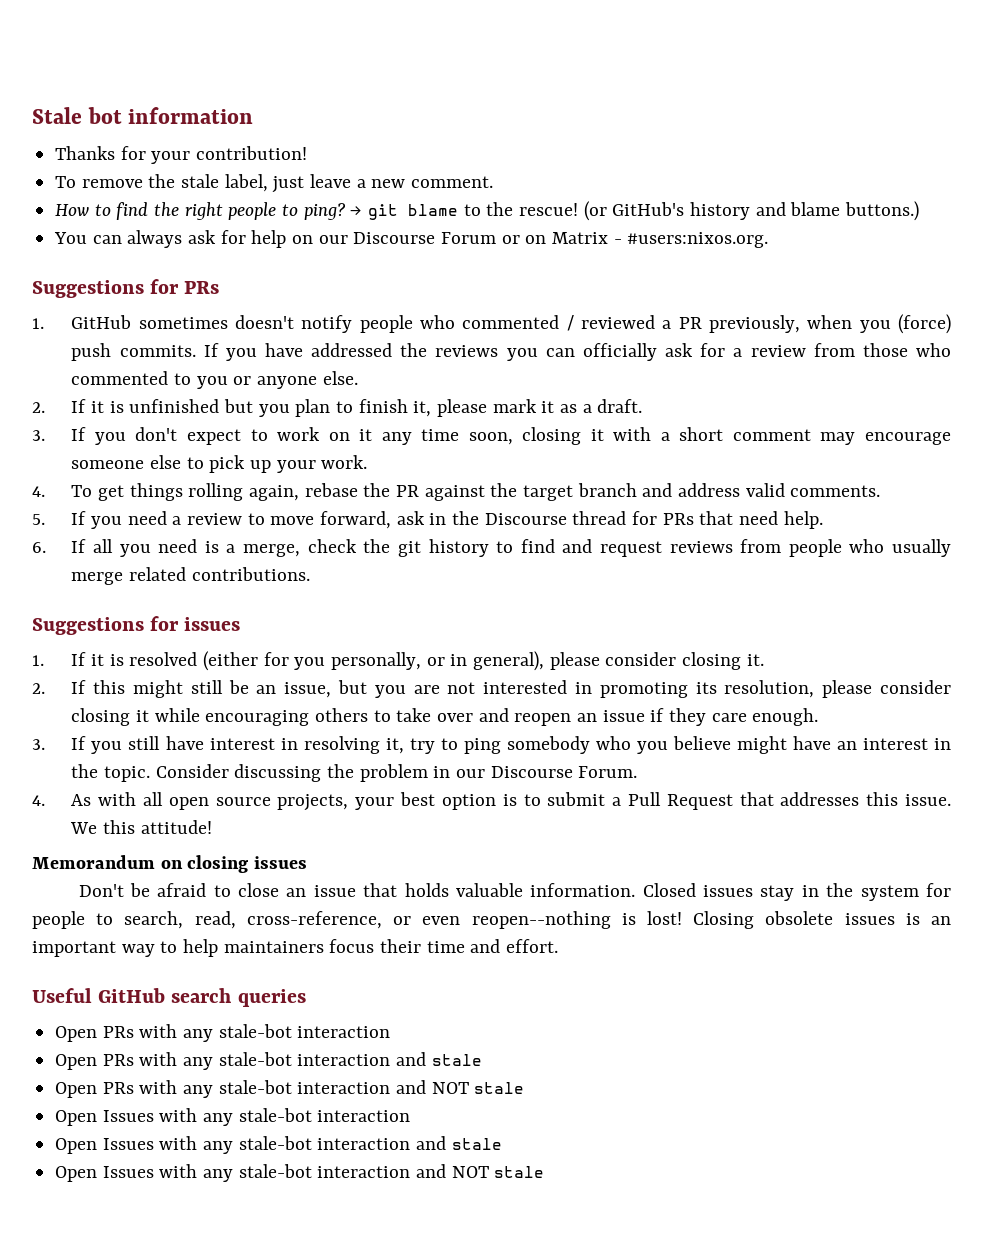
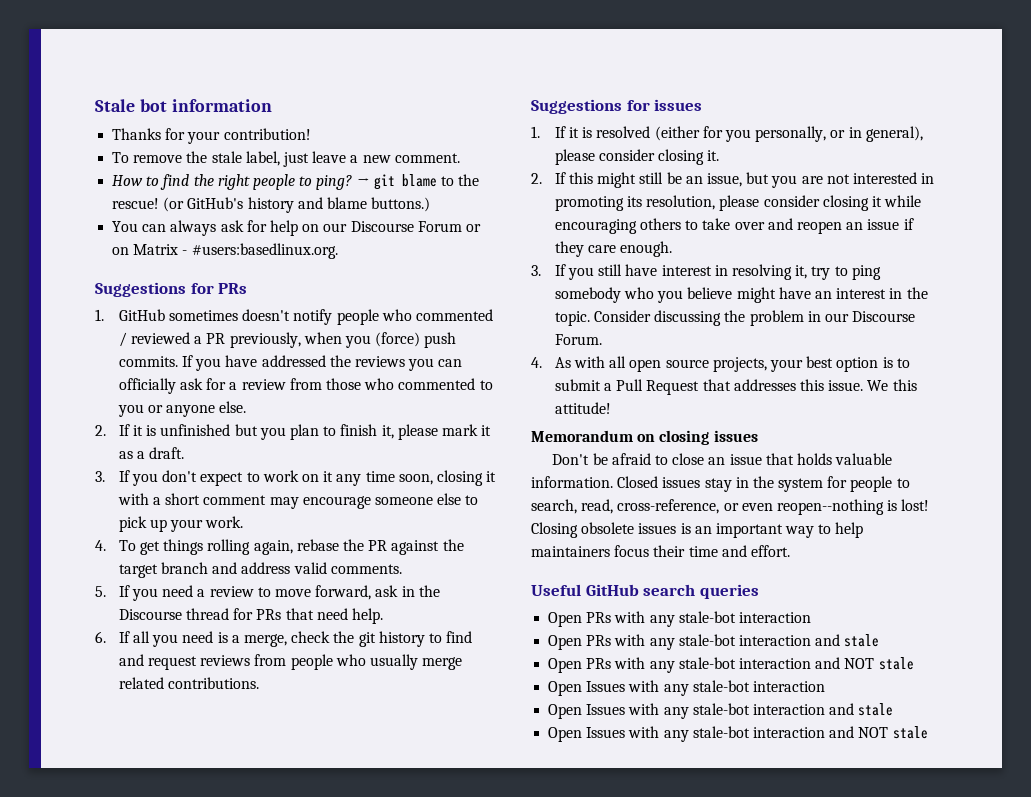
- You can always ask for help on our Discourse Forum or on Matrix - #users:nixos.org.
+ You can always ask for help on our Discourse Forum or on Matrix - #users:basedlinux.org.

